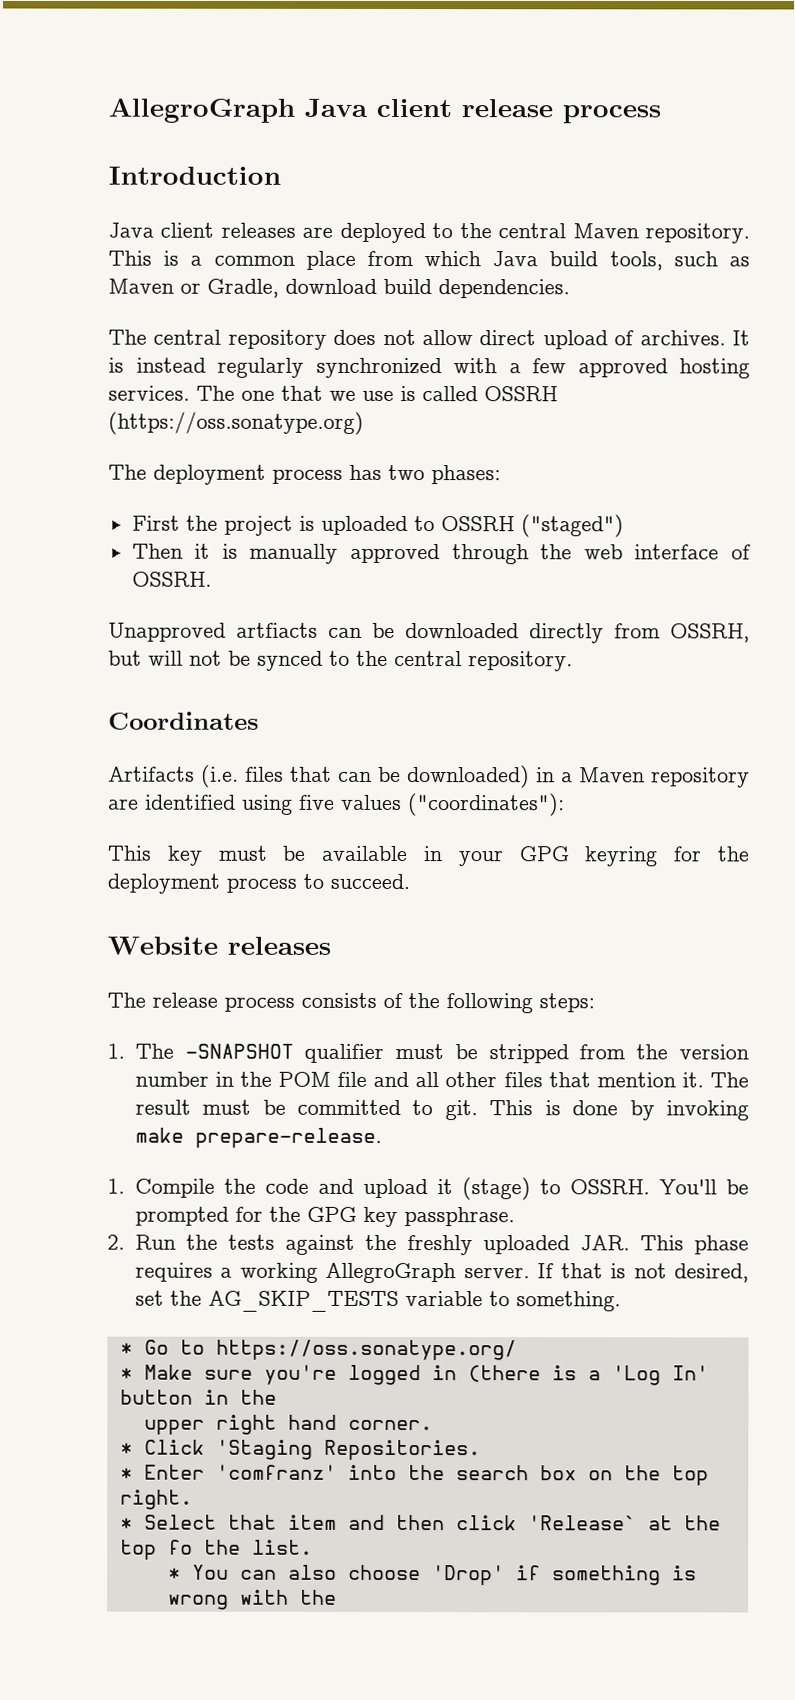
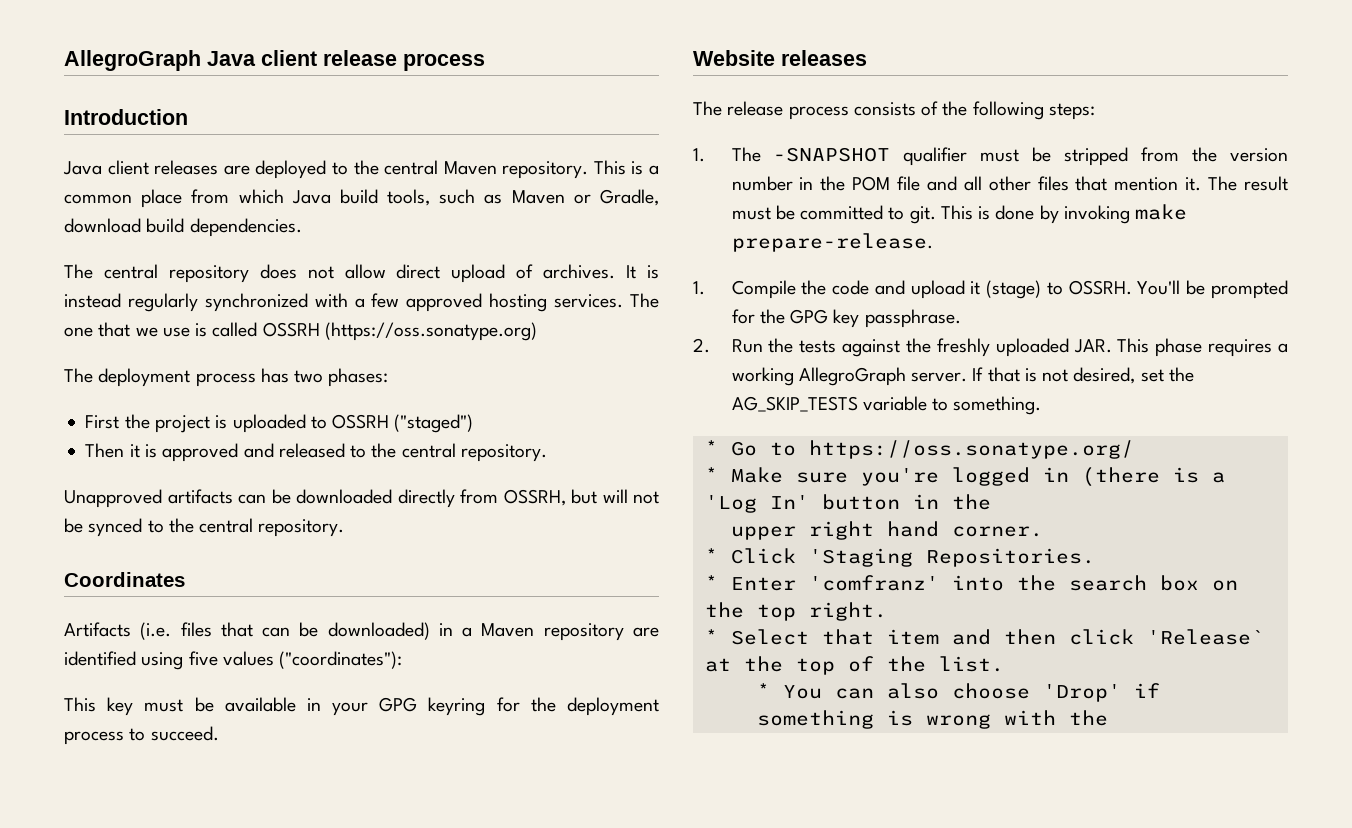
- Then it is manually approved through the web interface of OSSRH.
+ Then it is approved and released to the central repository.
- Unapproved artfiacts can be downloaded directly from OSSRH, but will not be synced to the central repository.
+ Unapproved artifacts can be downloaded directly from OSSRH, but will not be synced to the central repository.
- * Select that item and then click 'Release` at the top fo the list.
+ * Select that item and then click 'Release` at the top of the list.

